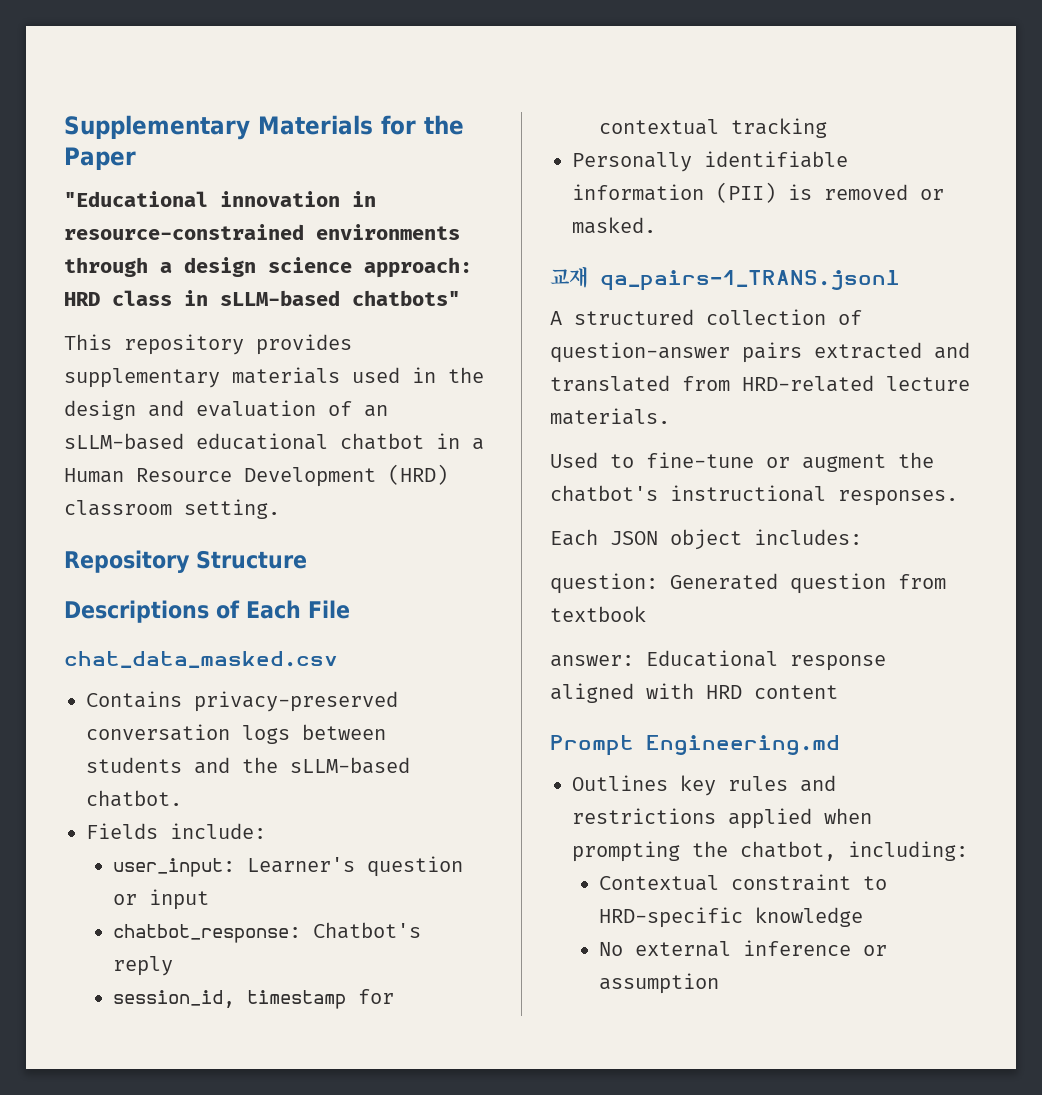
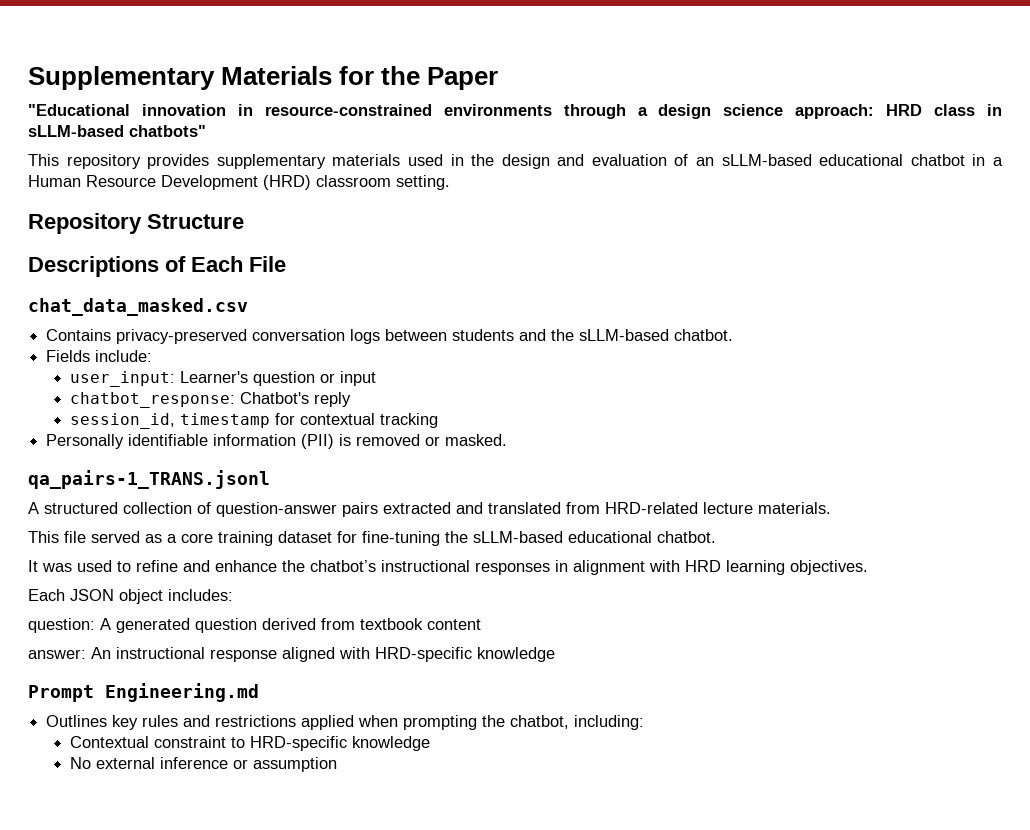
- 교재 qa_pairs-1_TRANS.jsonl
+ qa_pairs-1_TRANS.jsonl
- Used to fine-tune or augment the chatbot's instructional responses.
+ This file served as a core training dataset for fine-tuning the sLLM-based educational chatbot.
+ It was used to refine and enhance the chatbot’s instructional responses in alignment with HRD learning objectives.
- question: Generated question from textbook
+ question: A generated question derived from textbook content
- answer: Educational response aligned with HRD content
+ answer: An instructional response aligned with HRD-specific knowledge

